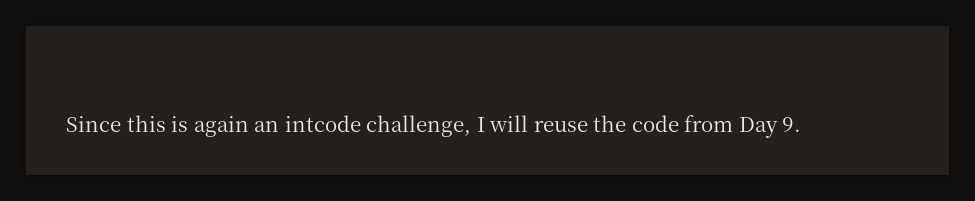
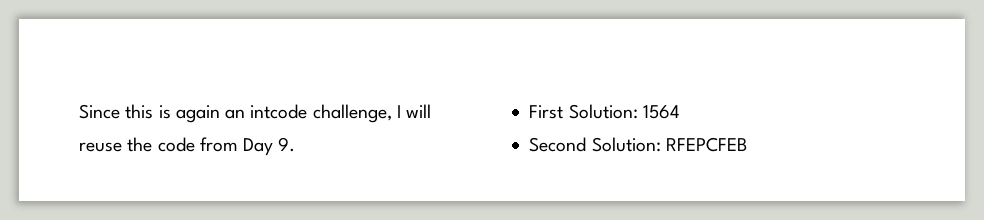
+ First Solution: 1564
+ Second Solution: RFEPCFEB

